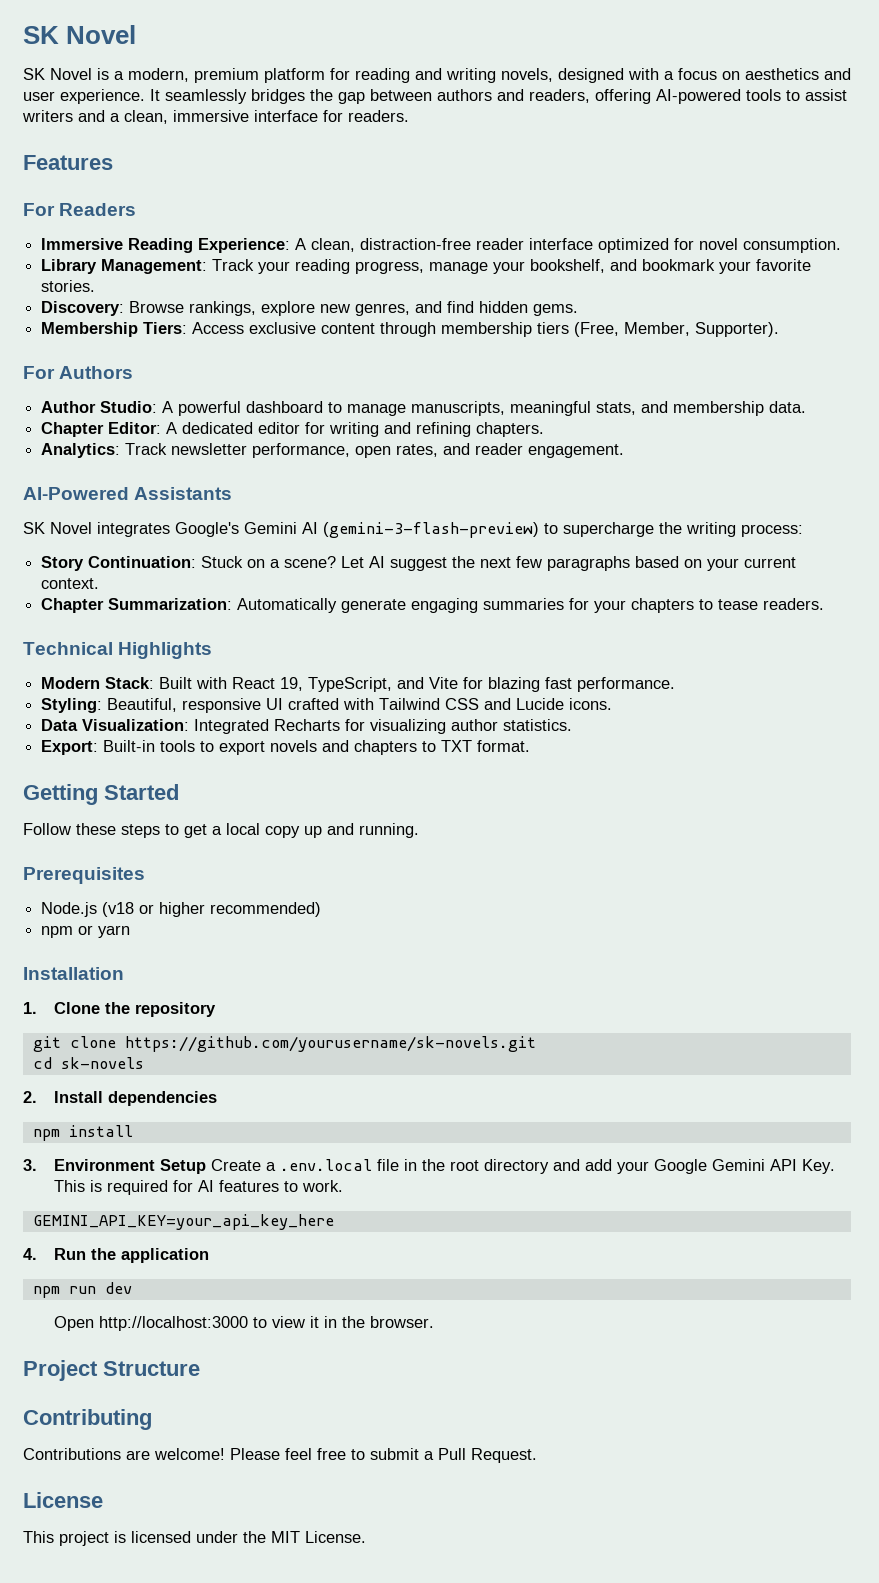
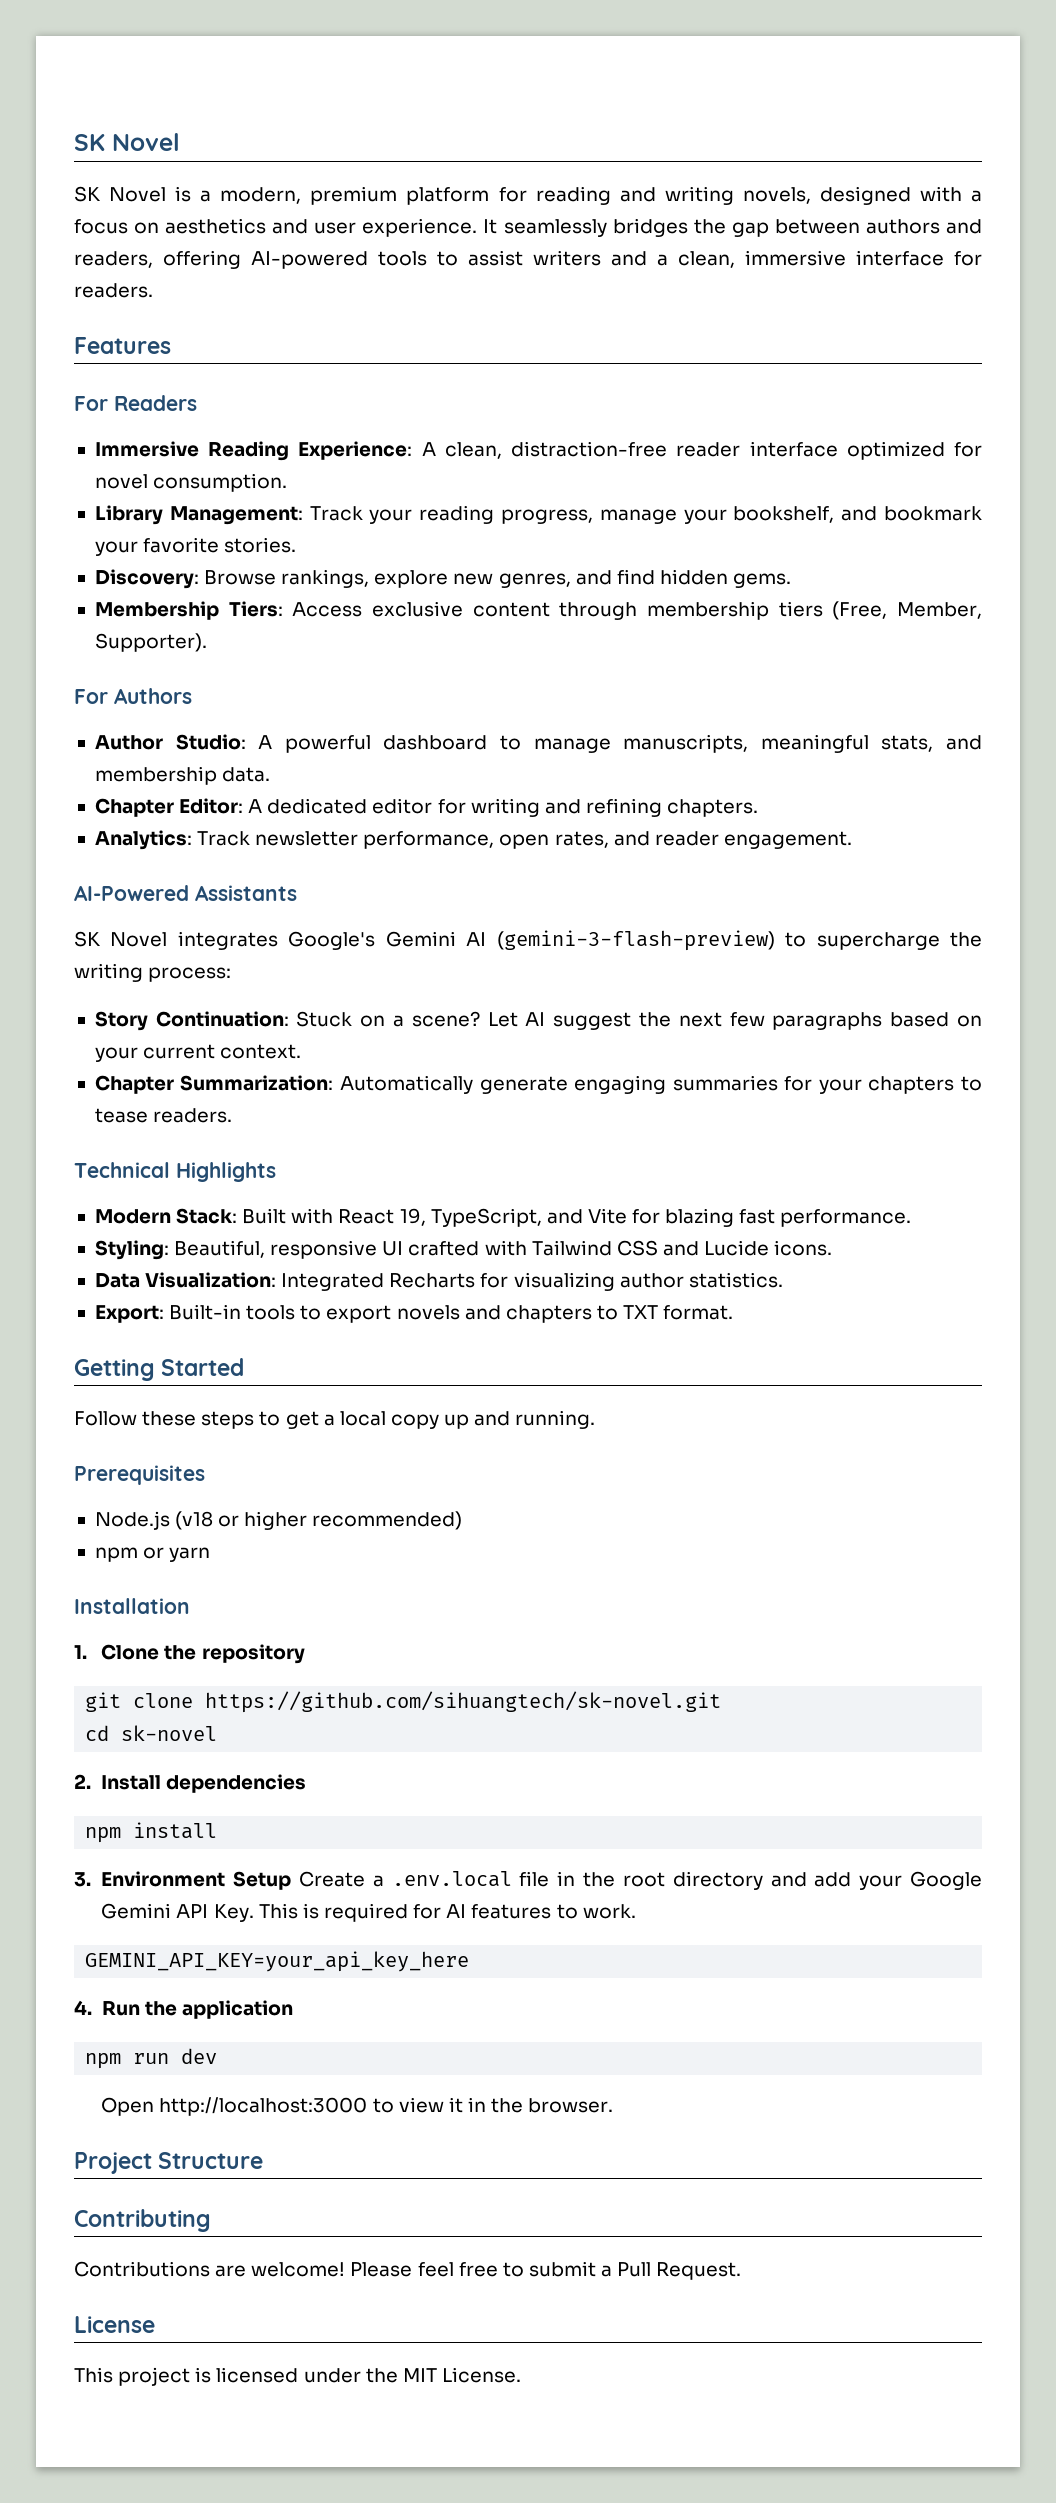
- git clone https://github.com/yourusername/sk-novels.git
+ git clone https://github.com/sihuangtech/sk-novel.git
- cd sk-novels
+ cd sk-novel

